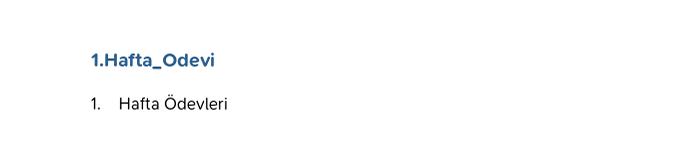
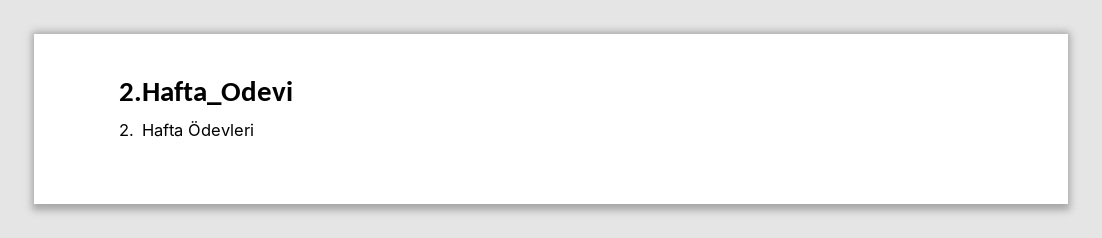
- 1.Hafta_Odevi
- 1. Hafta Ödevleri
+ 2.Hafta_Odevi
+ 2. Hafta Ödevleri

